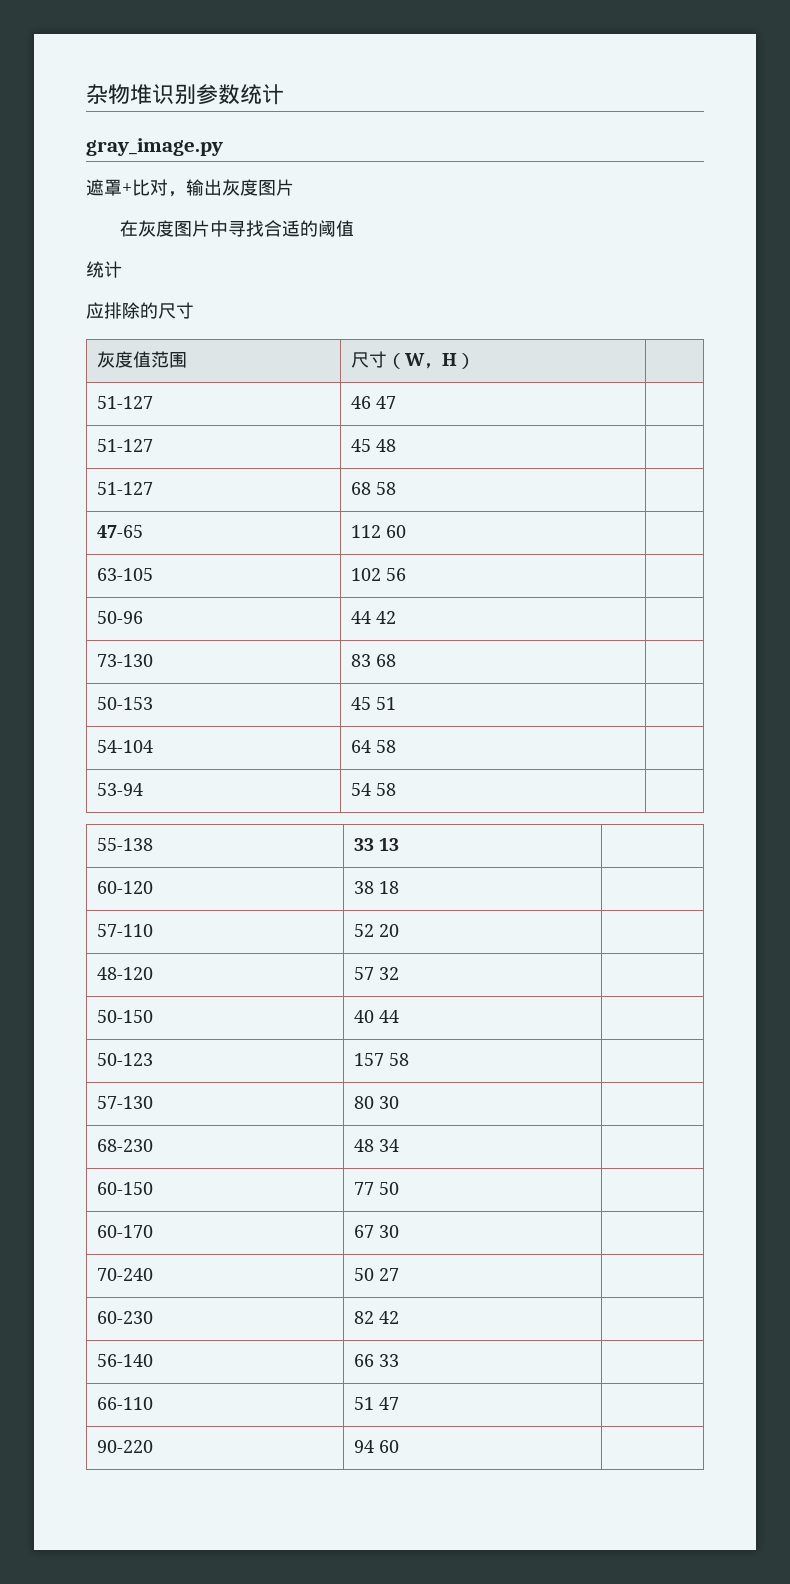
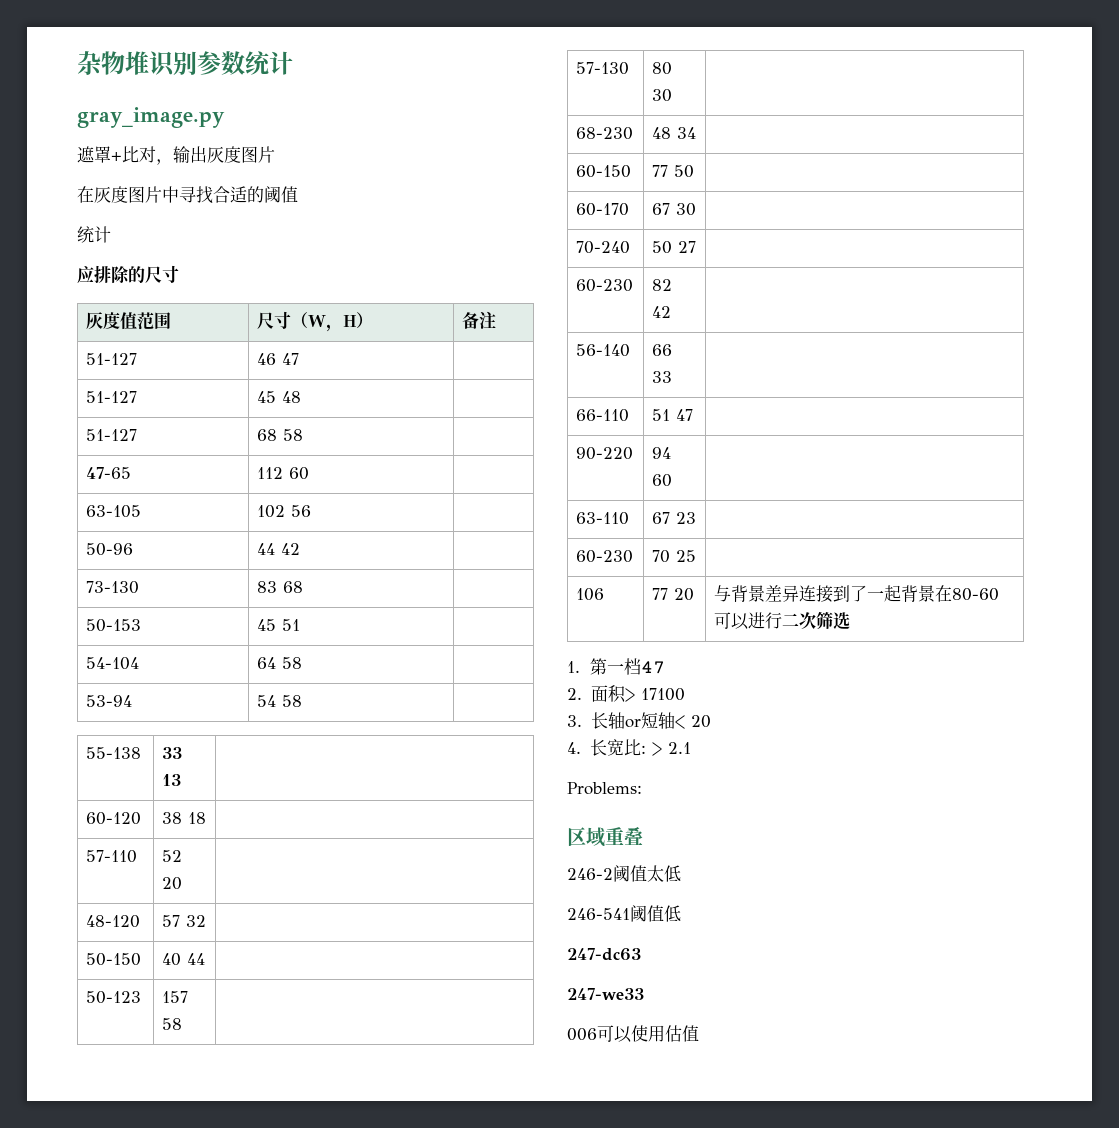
- 灰度值范围 | 尺寸（W，H） |
+ 灰度值范围 | 尺寸（W，H） | 备注
+ 63-110 | 67 23 |
+ 60-230 | 70 25 |
+ 106 | 77 20 | 与背景差异连接到了一起背景在80-60可以进行二次筛选
+ 1.第一档47
+ 2.面积> 17100
+ 3.长轴or短轴< 20
+ 4.长宽比: > 2.1
+ Problems:
+ 区域重叠
+ 246-2阈值太低
+ 246-541阈值低
+ 247-dc63
+ 247-we33
+ 006可以使用估值

